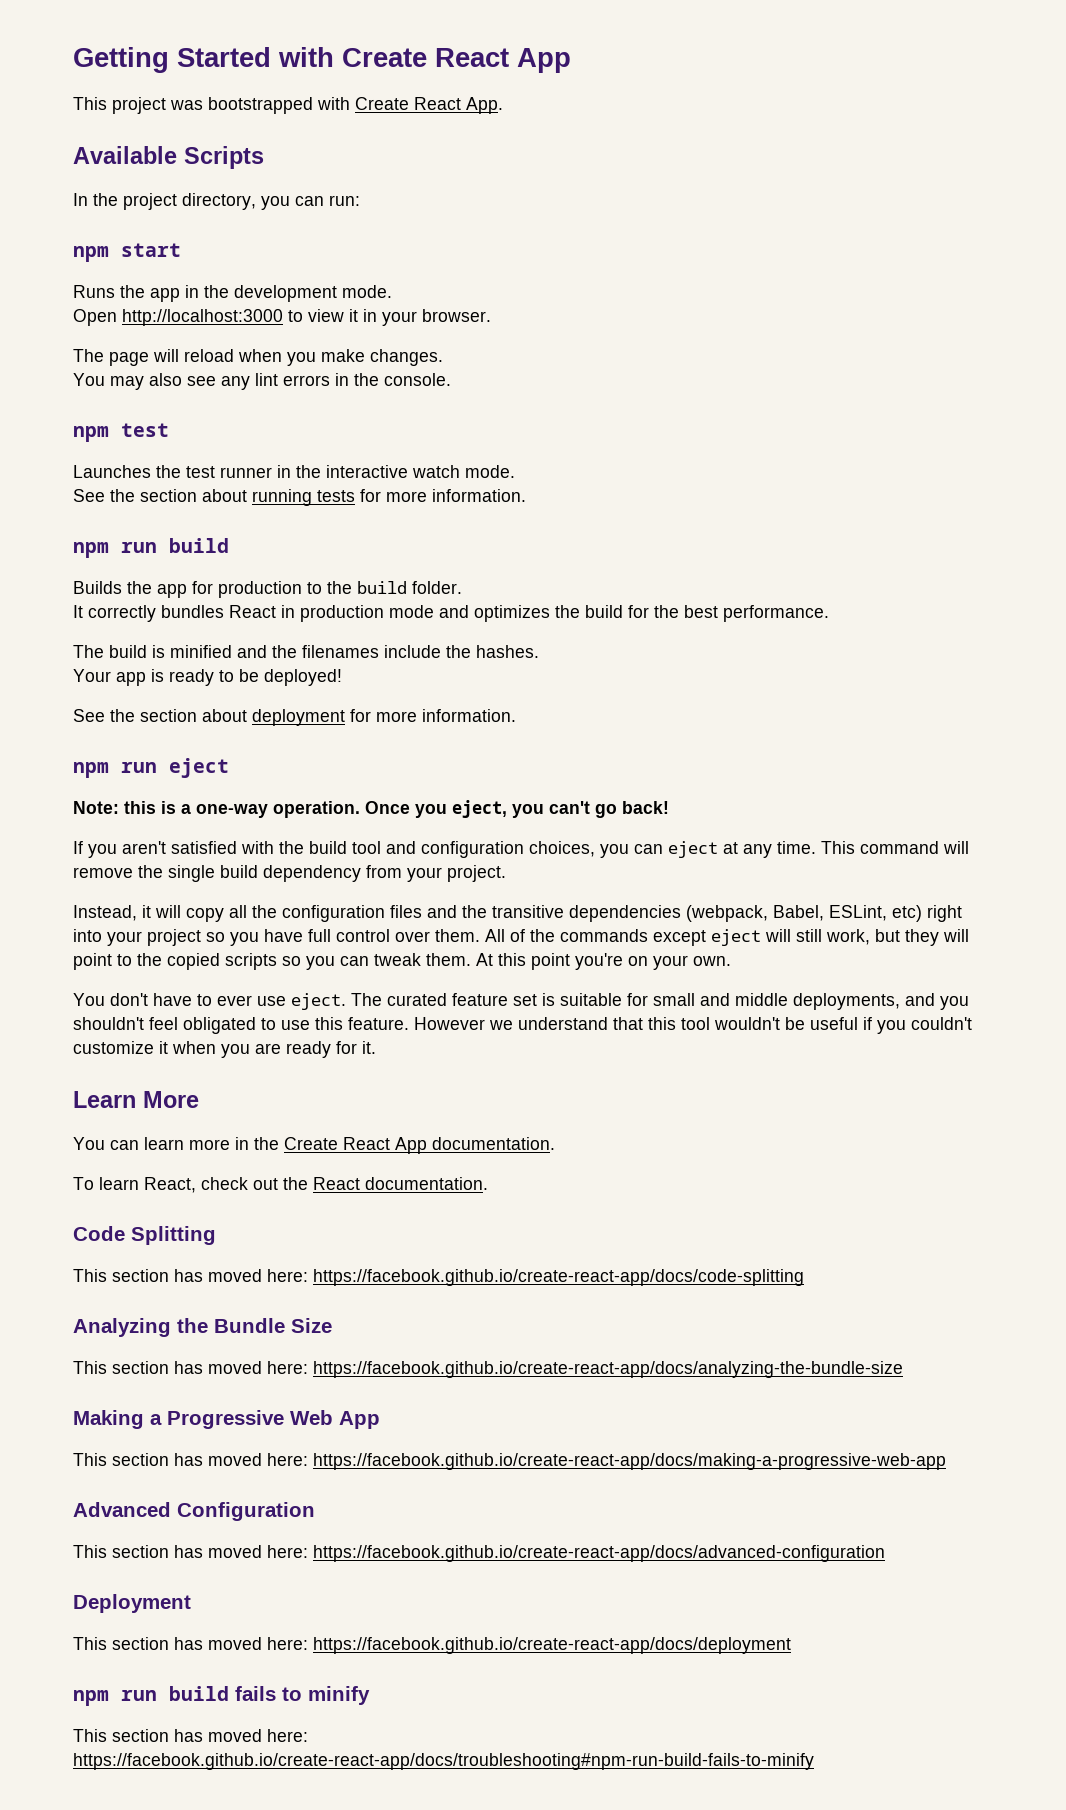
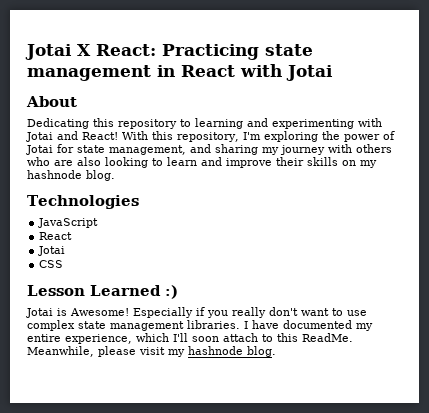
- Getting Started with Create React App
- This project was bootstrapped with Create React App.
- Available Scripts
- In the project directory, you can run:
- npm start
- Runs the app in the development mode.
- Open http://localhost:3000 to view it in your browser.
- The page will reload when you make changes.
- You may also see any lint errors in the console.
- npm test
- Launches the test runner in the interactive watch mode.
- See the section about running tests for more information.
- npm run build
- Builds the app for production to the build folder.
- It correctly bundles React in production mode and optimizes the build for the best performance.
- The build is minified and the filenames include the hashes.
- Your app is ready to be deployed!
- See the section about deployment for more information.
- npm run eject
- Note: this is a one-way operation. Once you eject, you can't go back!
- If you aren't satisfied with the build tool and configuration choices, you can eject at any time. This command will remove the single build dependency from your project.
- Instead, it will copy all the configuration files and the transitive dependencies (webpack, Babel, ESLint, etc) right into your project so you have full control over them. All of the commands except eject will still work, but they will point to the copied scripts so you can tweak them. At this point you're on your own.
- You don't have to ever use eject. The curated feature set is suitable for small and middle deployments, and you shouldn't feel obligated to use this feature. However we understand that this tool wouldn't be useful if you couldn't customize it when you are ready for it.
- Learn More
- You can learn more in the Create React App documentation.
- To learn React, check out the React documentation.
- Code Splitting
- This section has moved here: https://facebook.github.io/create-react-app/docs/code-splitting
- Analyzing the Bundle Size
- This section has moved here: https://facebook.github.io/create-react-app/docs/analyzing-the-bundle-size
- Making a Progressive Web App
- This section has moved here: https://facebook.github.io/create-react-app/docs/making-a-progressive-web-app
- Advanced Configuration
- This section has moved here: https://facebook.github.io/create-react-app/docs/advanced-configuration
- Deployment
- This section has moved here: https://facebook.github.io/create-react-app/docs/deployment
- npm run build fails to minify
- This section has moved here: https://facebook.github.io/create-react-app/docs/troubleshooting#npm-run-build-fails-to-minify
+ Jotai X React: Practicing state management in React with Jotai
+ About
+ Dedicating this repository to learning and experimenting with Jotai and React! With this repository, I'm exploring the power of Jotai for state management, and sharing my journey with others who are also looking to learn and improve their skills on my hashnode blog.
+ Technologies
+ JavaScript
+ React
+ Jotai
+ CSS
+ Lesson Learned :)
+ Jotai is Awesome! Especially if you really don't want to use complex state management libraries. I have documented my entire experience, which I'll soon attach to this ReadMe. Meanwhile, please visit my hashnode blog.

